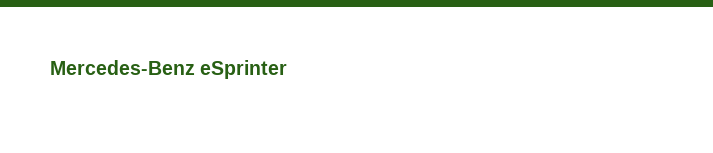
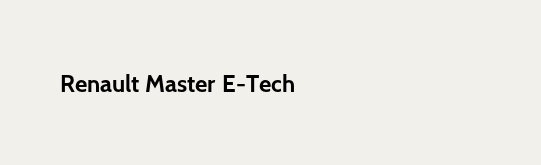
- Mercedes-Benz eSprinter
+ Renault Master E-Tech

